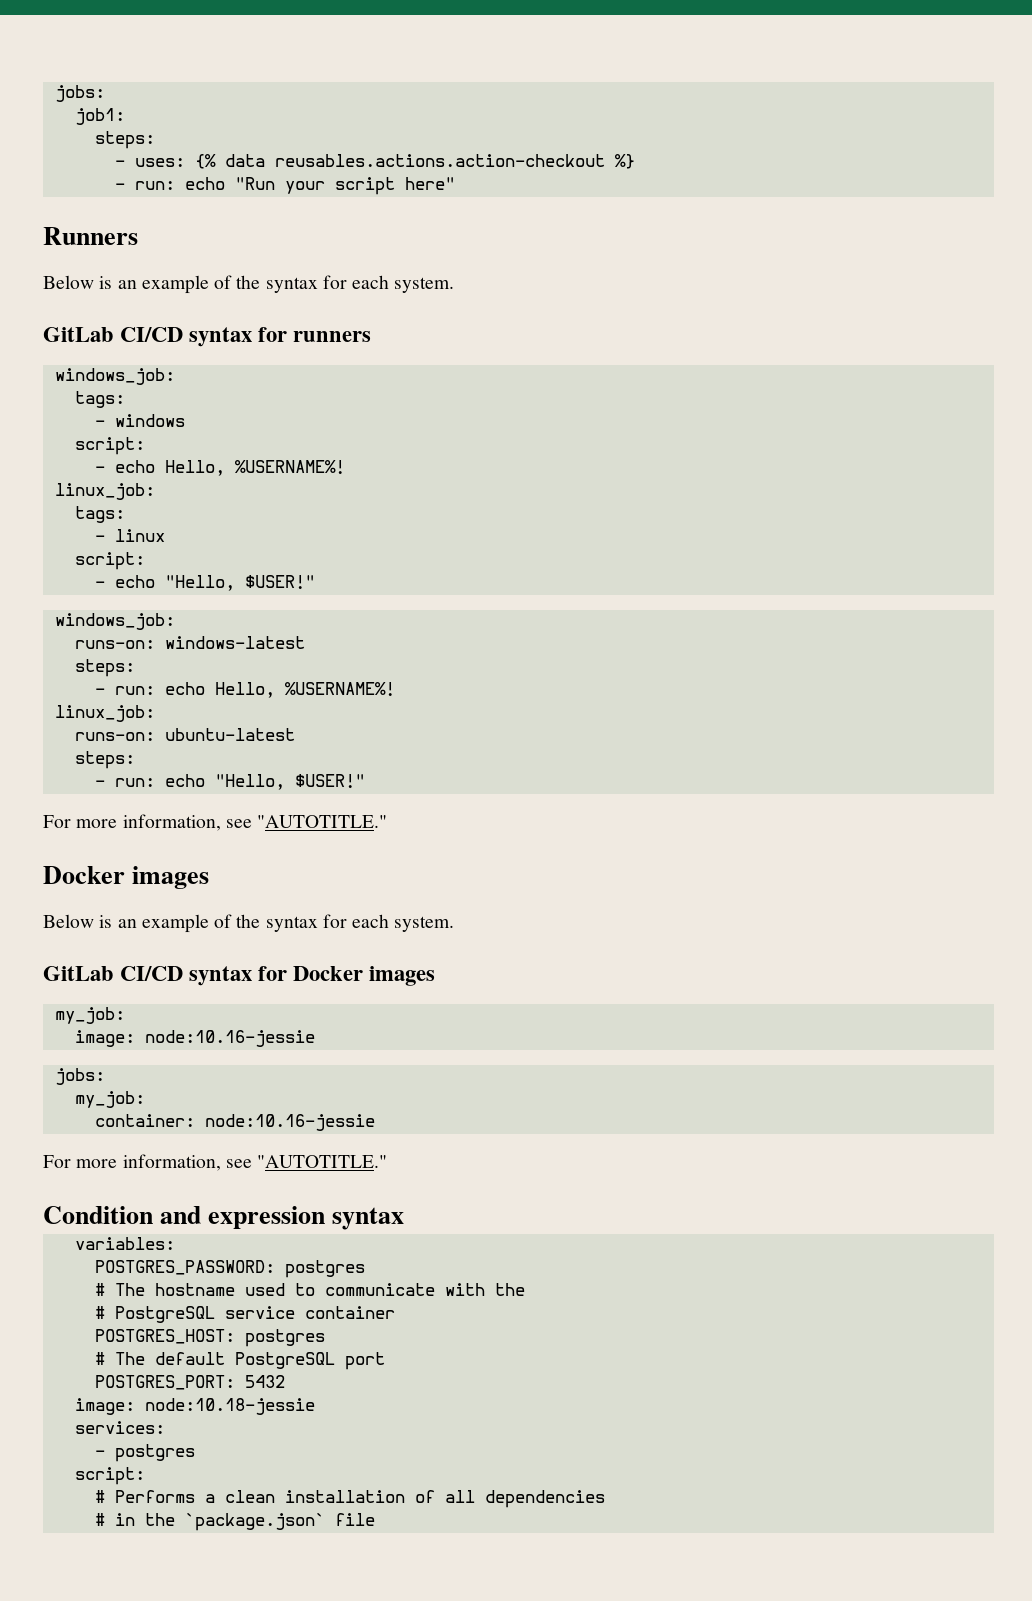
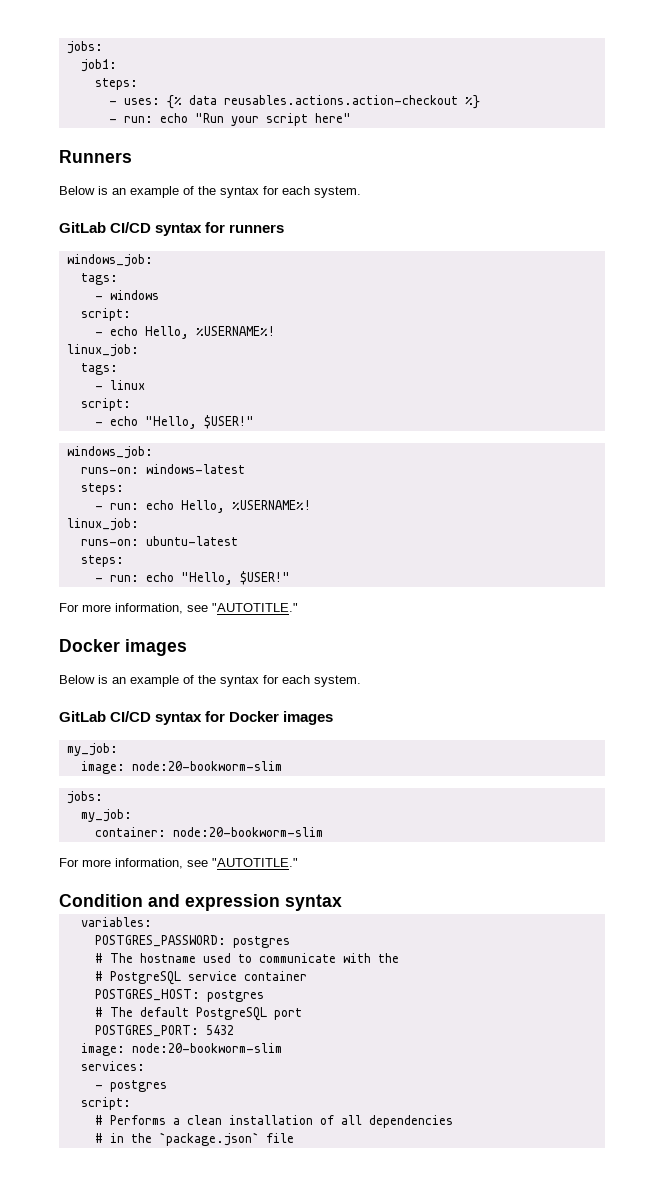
  GitLab CI/CD syntax for Docker images
  my_job:
- image: node:10.16-jessie
+ image: node:20-bookworm-slim
- container: node:10.16-jessie
+ container: node:20-bookworm-slim
  POSTGRES_PORT: 5432
- image: node:10.18-jessie
+ image: node:20-bookworm-slim

